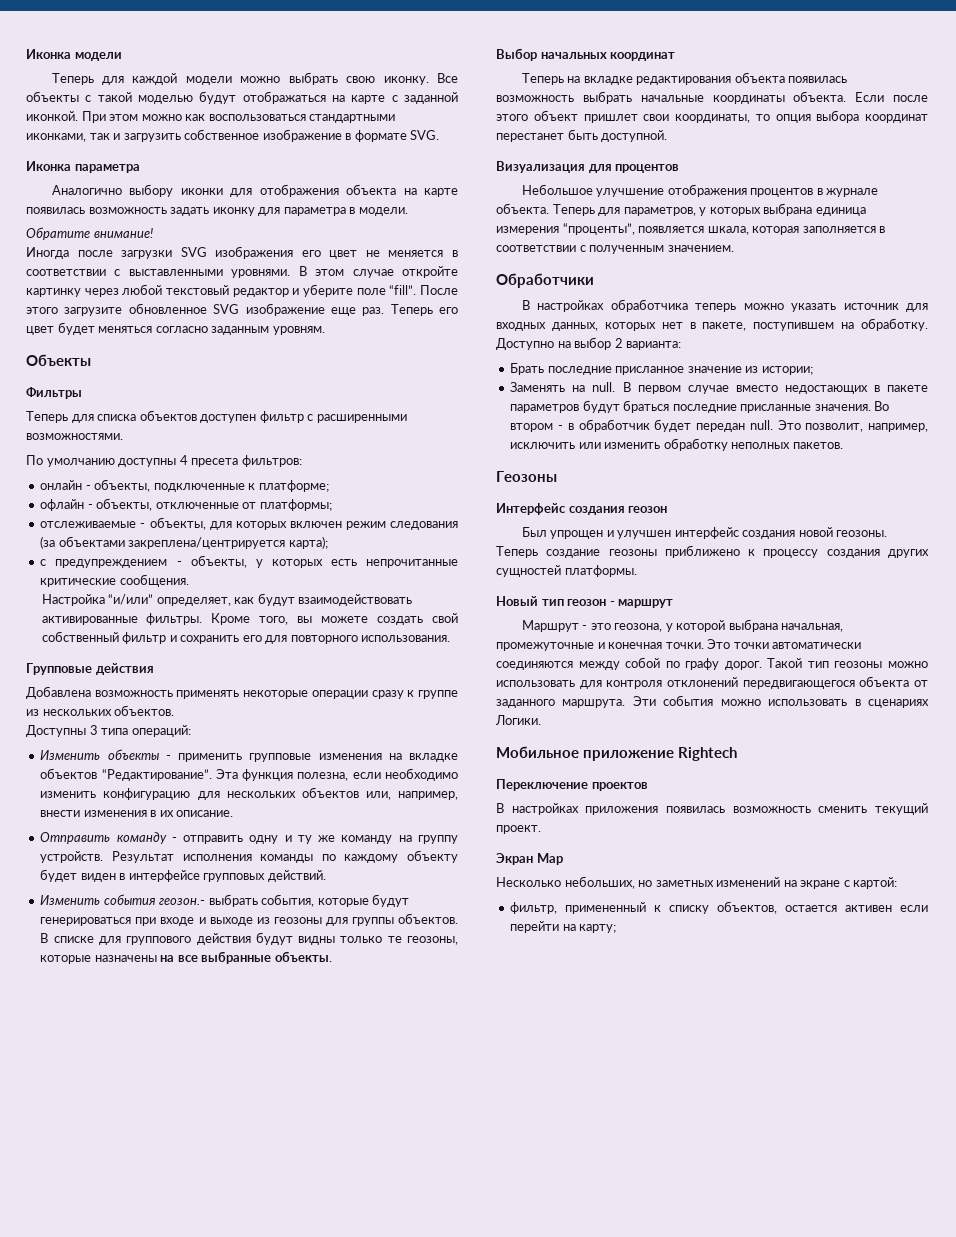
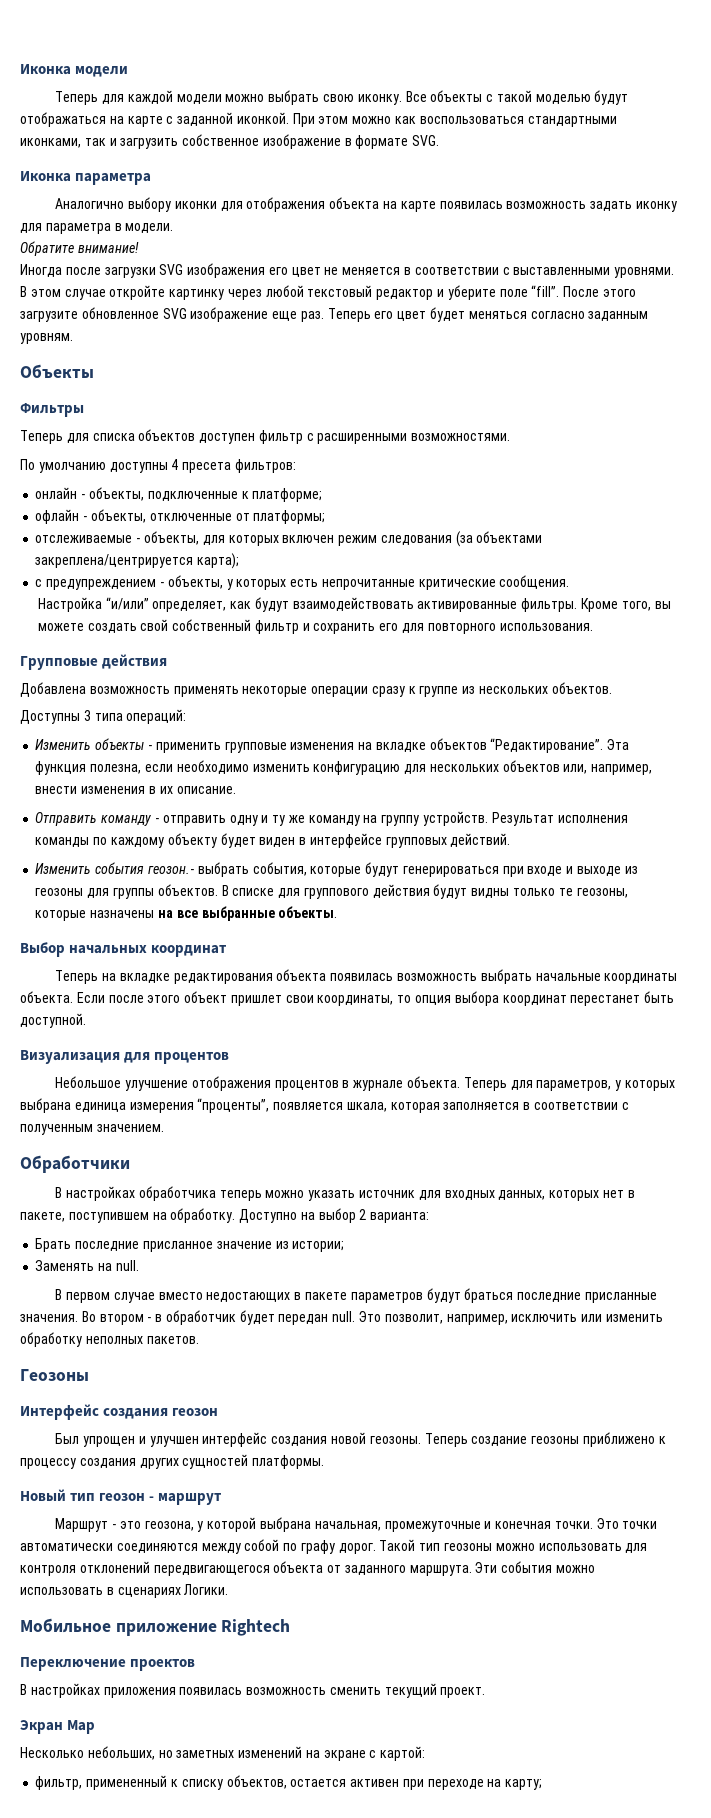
- Заменять на null. В первом случае вместо недостающих в пакете параметров будут браться последние присланные значения.
+ Заменять на null.
+ В первом случае вместо недостающих в пакете параметров будут браться последние присланные значения.
- фильтр, примененный к списку объектов, остается активен если перейти на карту;
+ фильтр, примененный к списку объектов, остается активен при переходе на карту;

